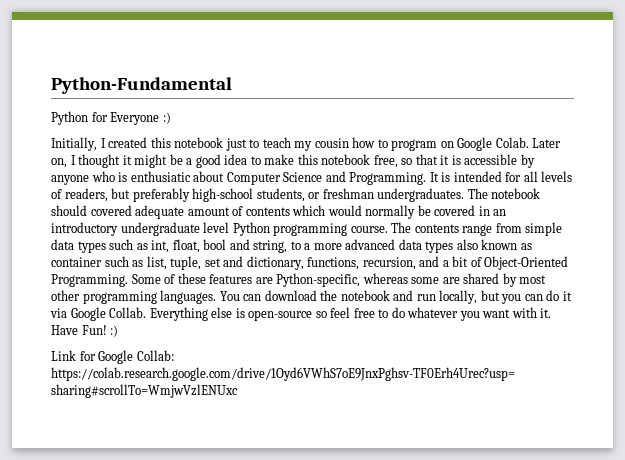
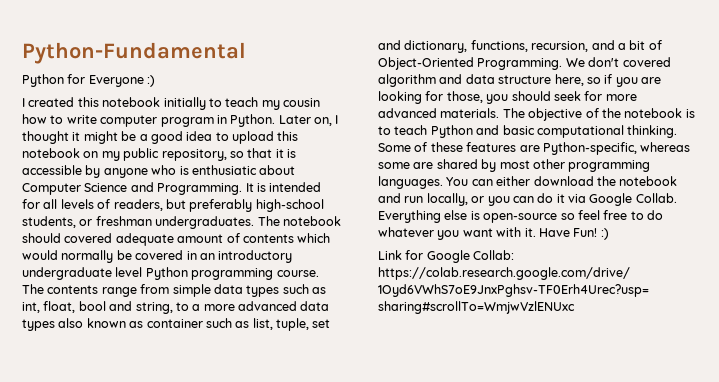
- Initially, I created this notebook just to teach my cousin how to program on Google Colab.
+ I created this notebook initially to teach my cousin how to write computer program in Python.
- Later on, I thought it might be a good idea to make this notebook free, so that it is accessible by anyone who is enthusiatic about Computer Science and Programming.
+ Later on, I thought it might be a good idea to upload this notebook on my public repository, so that it is accessible by anyone who is enthusiatic about Computer Science and Programming.
+ We don't covered algorithm and data structure here, so if you are looking for those, you should seek for more advanced materials. The objective of the notebook is to teach Python and basic computational thinking.
- You can download the notebook and run locally, but you can do it via Google Collab.
+ You can either download the notebook and run locally, or you can do it via Google Collab.

